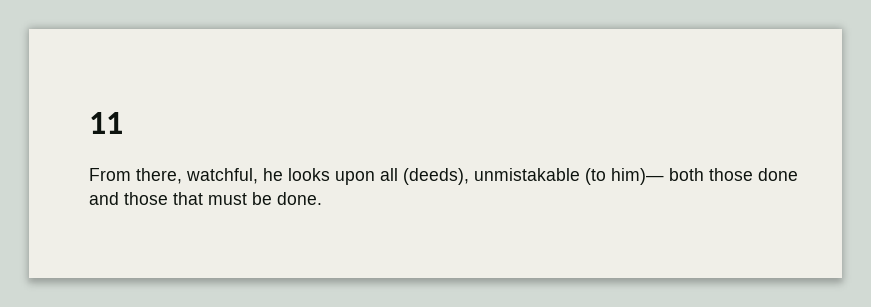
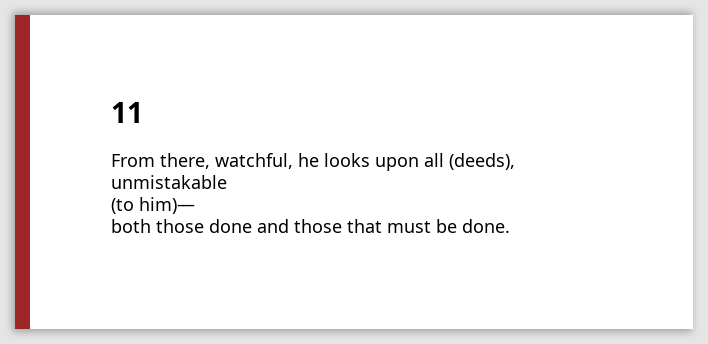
- From there, watchful, he looks upon all (deeds), unmistakable (to him)— both those done and those that must be done.
+ From there, watchful, he looks upon all (deeds), unmistakable
+ (to him)—
+ both those done and those that must be done.

